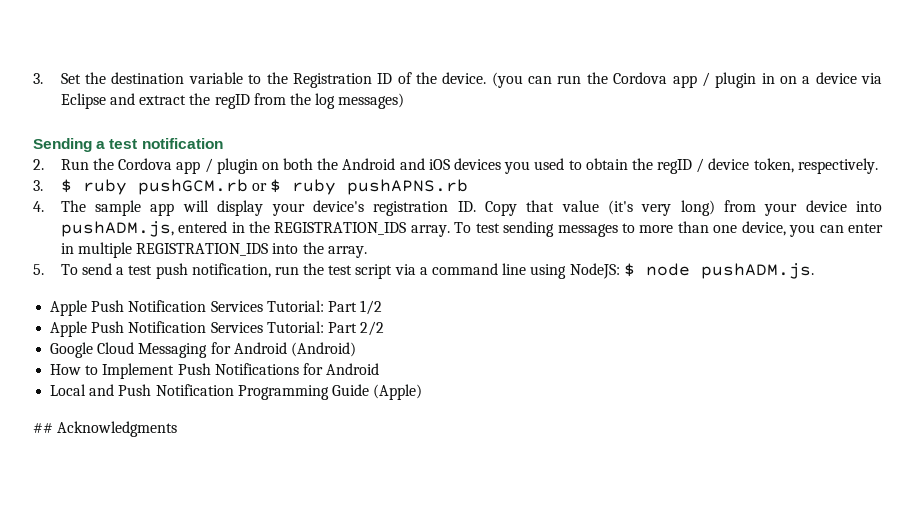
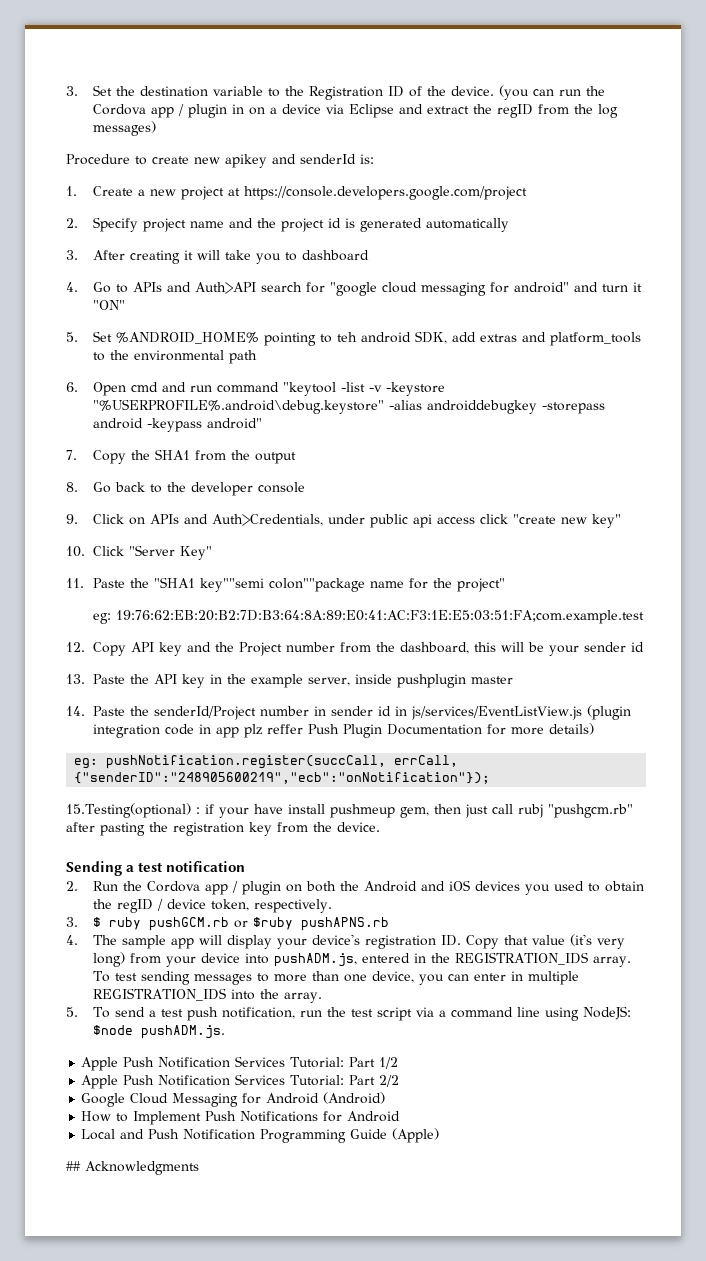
+ Procedure to create new apikey and senderId is:
+ 1. Create a new project at https://console.developers.google.com/project
+ 2. Specify project name and the project id is generated automatically
+ 3. After creating it will take you to dashboard
+ 4. Go to APIs and Auth>API search for "google cloud messaging for android" and turn it "ON"
+ 5. Set %ANDROID_HOME% pointing to teh android SDK, add extras and platform_tools to the environmental path
+ 6. Open cmd and run command "keytool -list -v -keystore "%USERPROFILE%.android\debug.keystore" -alias androiddebugkey -storepass android -keypass android"
+ 7. Copy the SHA1 from the output
+ 8. Go back to the developer console
+ 9. Click on APIs and Auth>Credentials, under public api access click "create new key"
+ 10. Click "Server Key"
+ 11. Paste the "SHA1 key""semi colon""package name for the project"
+ eg: 19:76:62:EB:20:B2:7D:B3:64:8A:89:E0:41:AC:F3:1E:E5:03:51:FA;com.example.test
+ 12. Copy API key and the Project number from the dashboard, this will be your sender id
+ 13. Paste the API key in the example server, inside pushplugin master
+ 14. Paste the senderId/Project number in sender id in js/services/EventListView.js (plugin integration code in app plz reffer Push Plugin Documentation for more details)
+ eg: pushNotification.register(succCall, errCall, {"senderID":"248905600219","ecb":"onNotification"});
+ 15.Testing(optional) : if your have install pushmeup gem, then just call rubj "pushgcm.rb" after pasting the registration key from the device.
- 3. $ ruby pushGCM.rb or $ ruby pushAPNS.rb
+ 3. $ ruby pushGCM.rb or $ruby pushAPNS.rb
- 5. To send a test push notification, run the test script via a command line using NodeJS: $ node pushADM.js.
+ 5. To send a test push notification, run the test script via a command line using NodeJS: $node pushADM.js.

